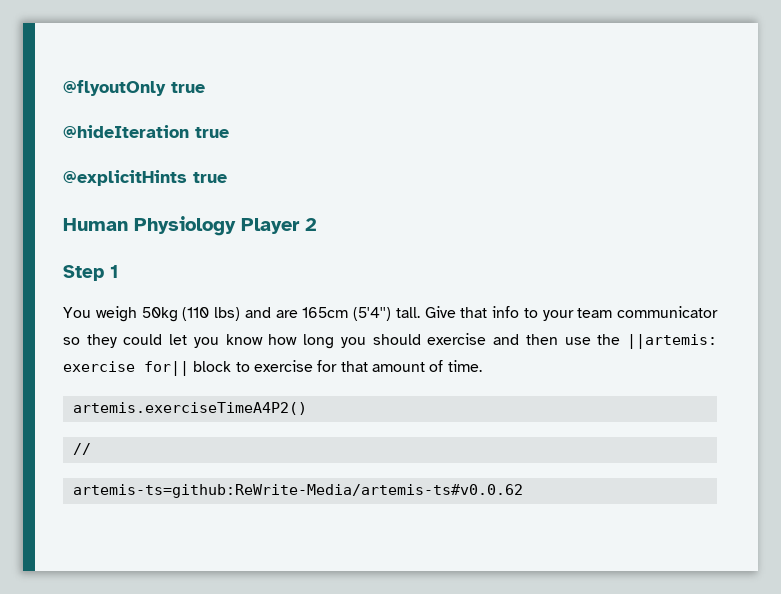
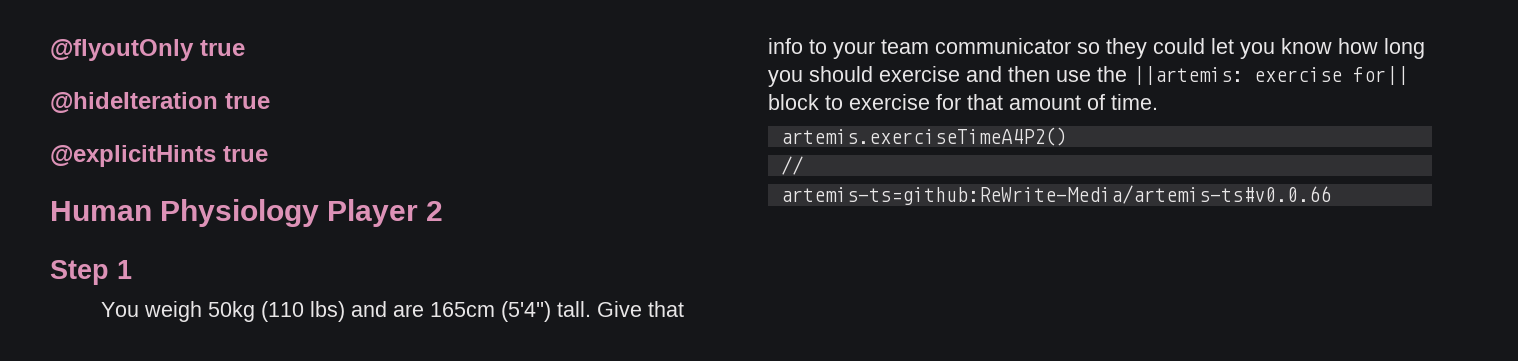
- artemis-ts=github:ReWrite-Media/artemis-ts#v0.0.62
+ artemis-ts=github:ReWrite-Media/artemis-ts#v0.0.66

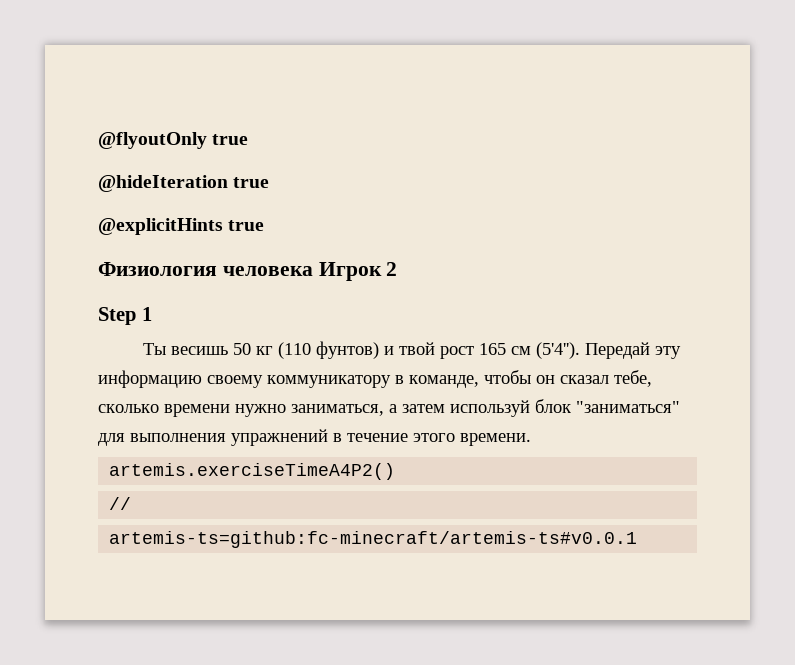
- Human Physiology Player 2
+ Физиология человека Игрок 2
- You weigh 50kg (110 lbs) and are 165cm (5'4'') tall. Give that info to your team communicator so they could let you know how long you should exercise and then use the ||artemis: exercise for|| block to exercise for that amount of time.
+ Ты весишь 50 кг (110 фунтов) и твой рост 165 см (5'4''). Передай эту информацию своему коммуникатору в команде, чтобы он сказал тебе, сколько времени нужно заниматься, а затем используй блок "заниматься" для выполнения упражнений в течение этого времени.
- artemis-ts=github:ReWrite-Media/artemis-ts#v0.0.66
+ artemis-ts=github:fc-minecraft/artemis-ts#v0.0.1

